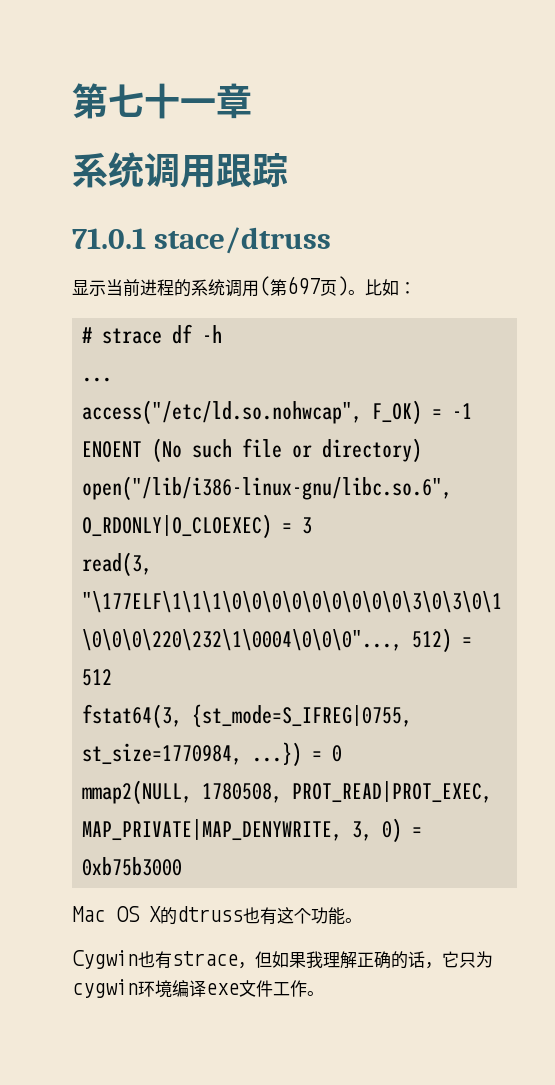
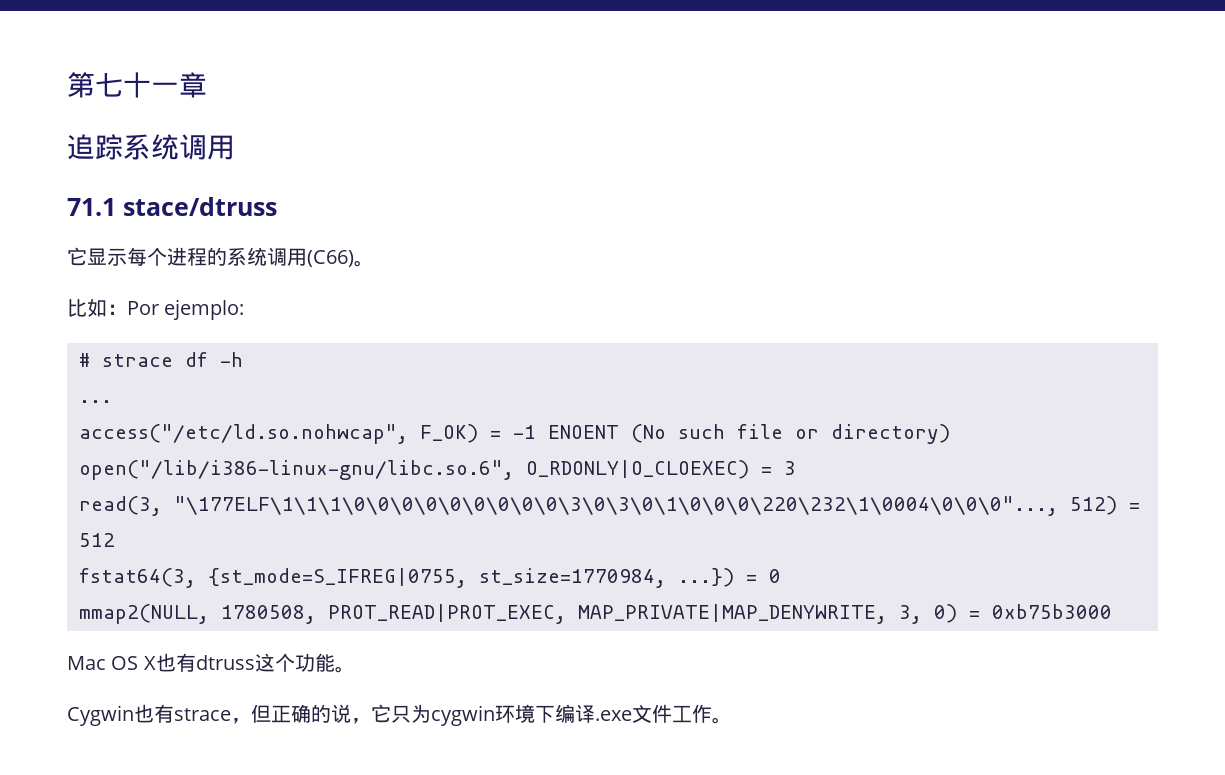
- 系统调用跟踪
- 71.0.1 stace/dtruss
+ 追踪系统调用
+ 71.1 stace/dtruss
- 显示当前进程的系统调用(第697页)。比如：
+ 它显示每个进程的系统调用(C66)。
+ 比如：Por ejemplo:
- Mac OS X的dtruss也有这个功能。
+ Mac OS X也有dtruss这个功能。
- Cygwin也有strace，但如果我理解正确的话，它只为cygwin环境编译exe文件工作。
+ Cygwin也有strace，但正确的说，它只为cygwin环境下编译.exe文件工作。

